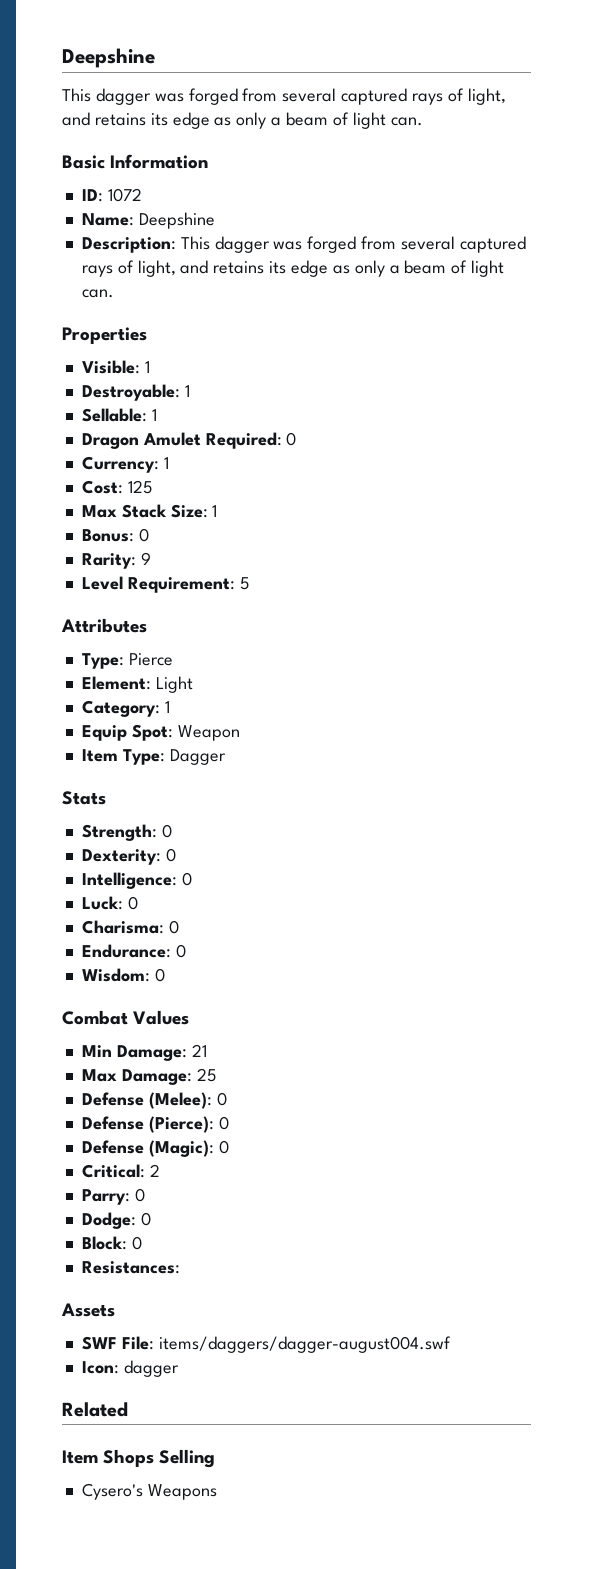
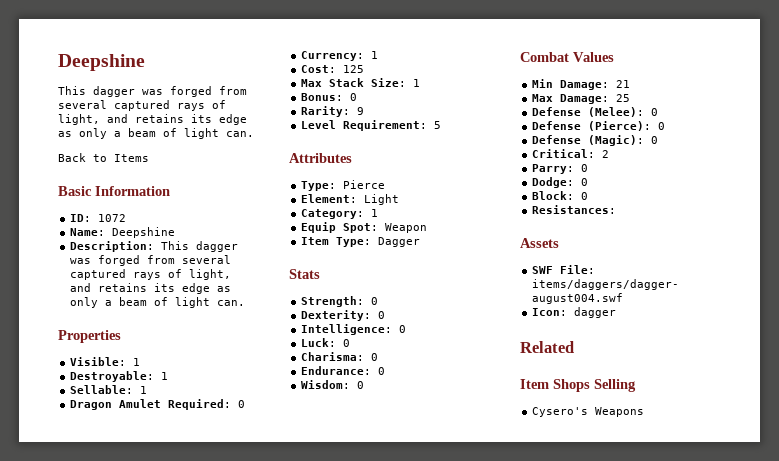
+ Back to Items

